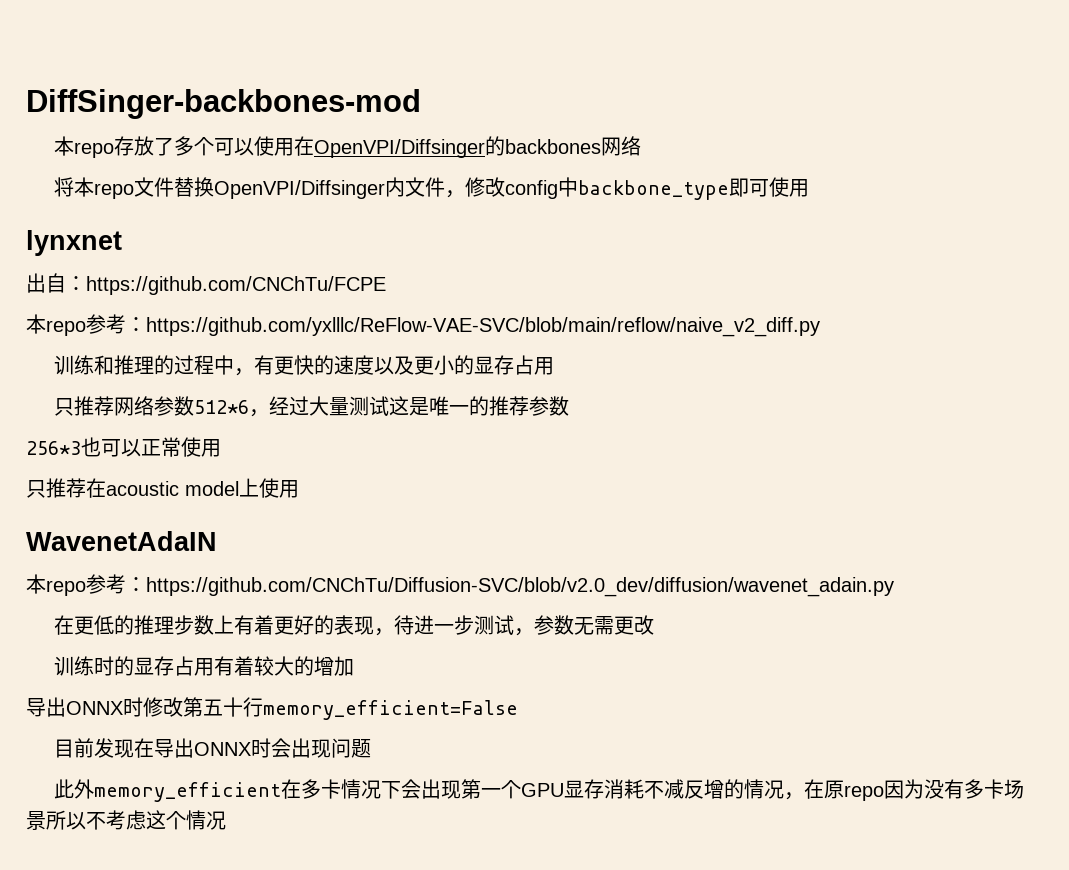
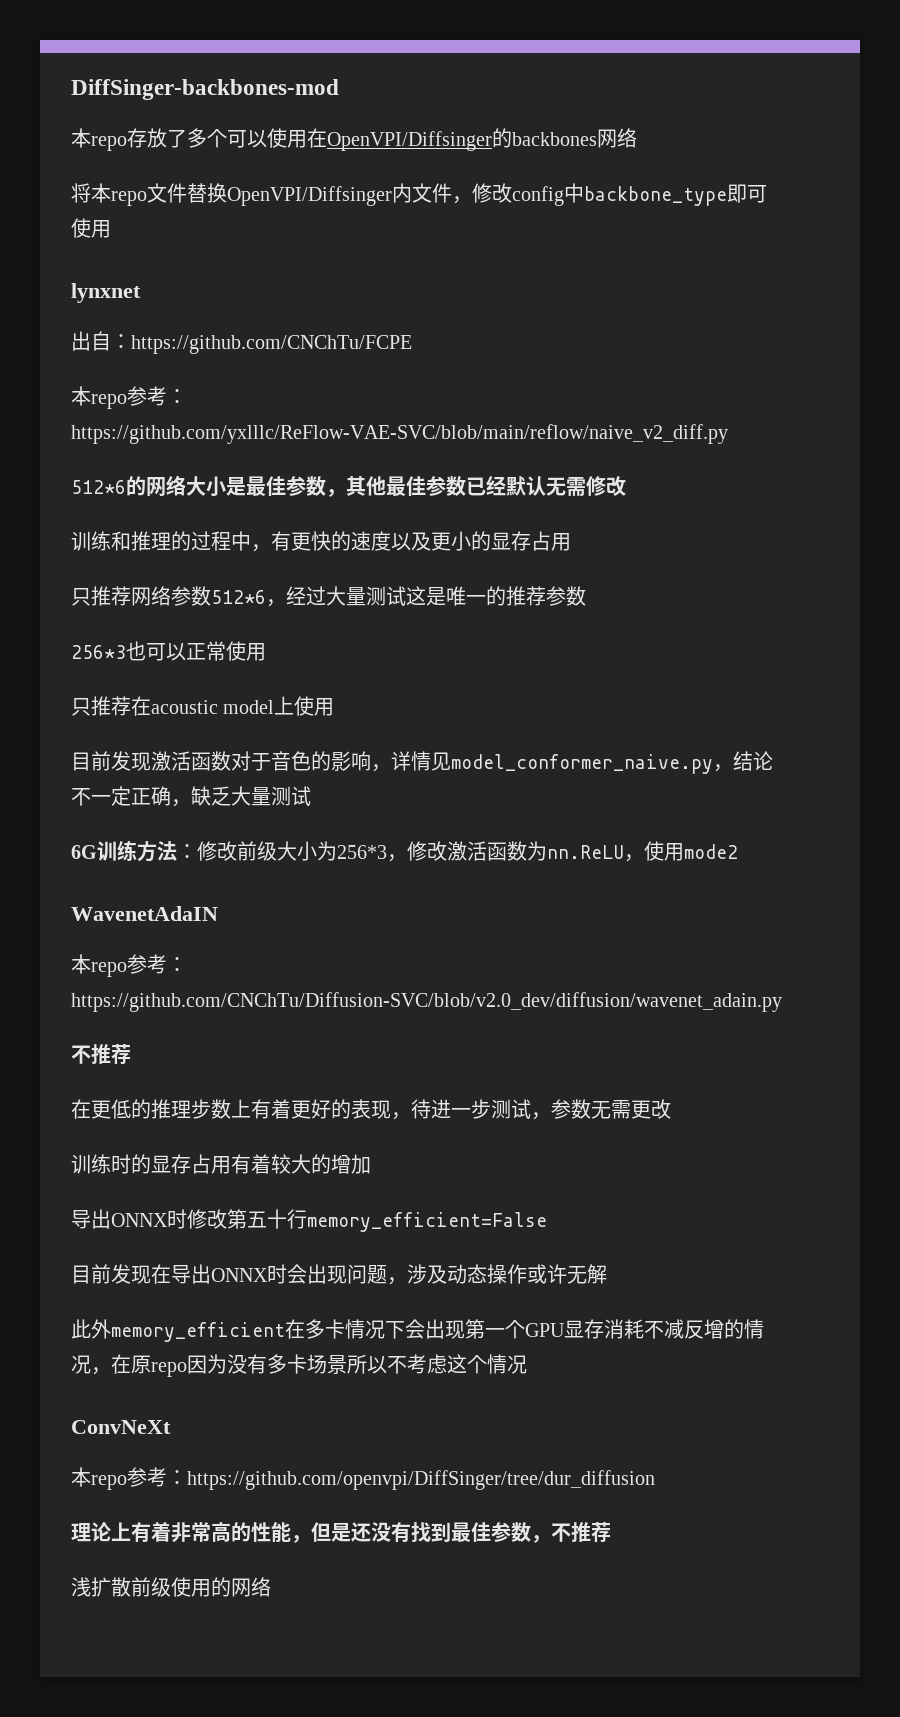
+ 512*6的网络大小是最佳参数，其他最佳参数已经默认无需修改
+ 目前发现激活函数对于音色的影响，详情见model_conformer_naive.py，结论不一定正确，缺乏大量测试
+ 6G训练方法：修改前级大小为256*3，修改激活函数为nn.ReLU，使用mode2
  本repo参考：https://github.com/CNChTu/Diffusion-SVC/blob/v2.0_dev/diffusion/wavenet_adain.py
+ 不推荐
- 目前发现在导出ONNX时会出现问题
+ 目前发现在导出ONNX时会出现问题，涉及动态操作或许无解
+ ConvNeXt
+ 本repo参考：https://github.com/openvpi/DiffSinger/tree/dur_diffusion
+ 理论上有着非常高的性能，但是还没有找到最佳参数，不推荐
+ 浅扩散前级使用的网络

